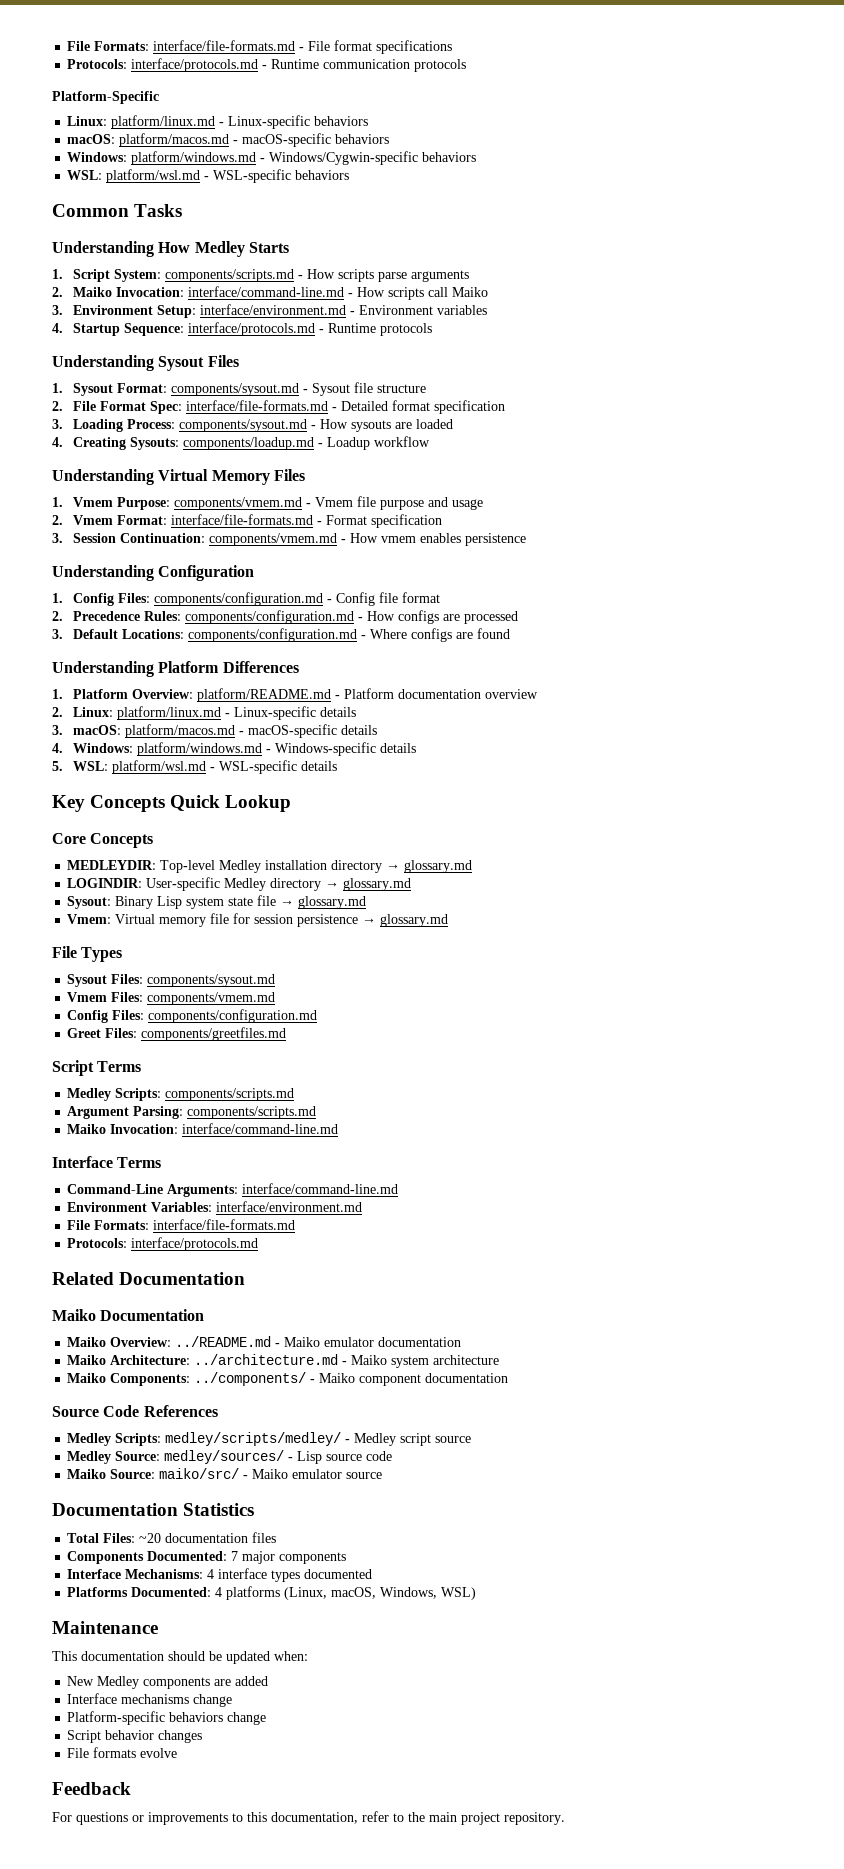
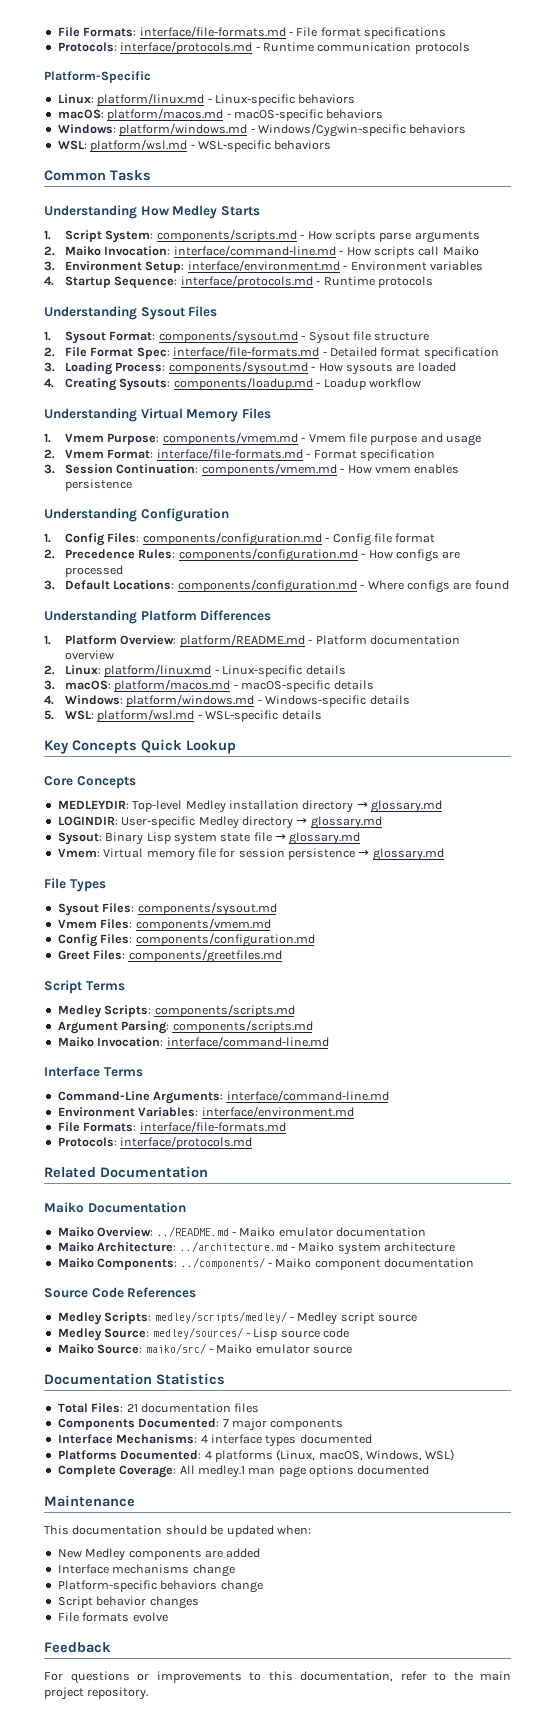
- Total Files: ~20 documentation files
+ Total Files: 21 documentation files
+ Complete Coverage: All medley.1 man page options documented

